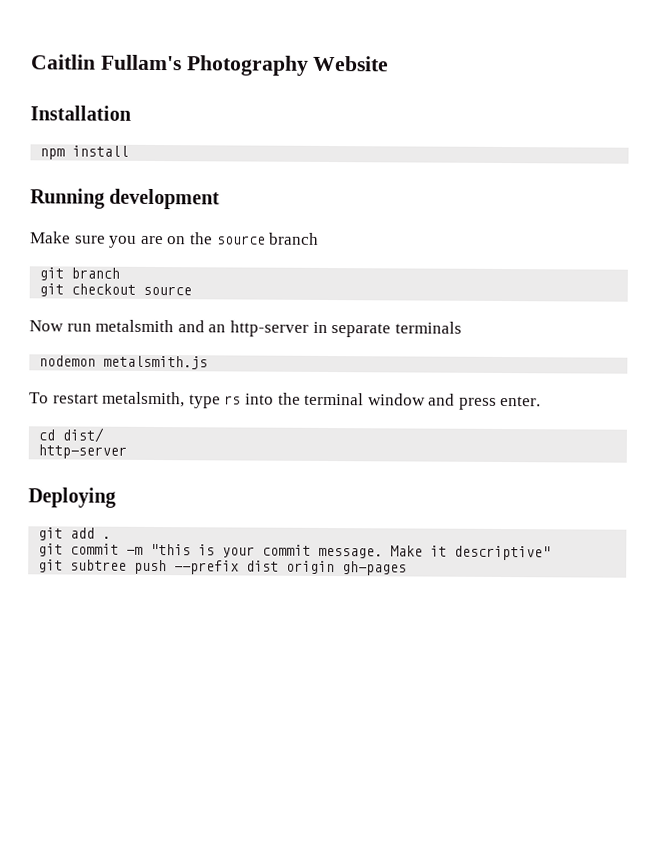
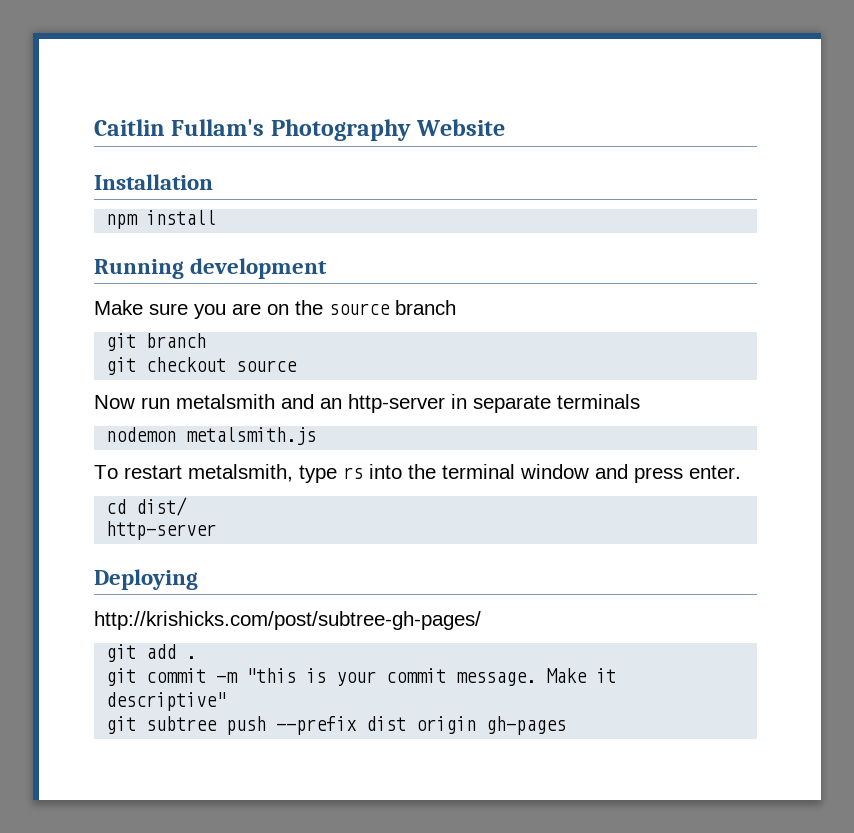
+ http://krishicks.com/post/subtree-gh-pages/

